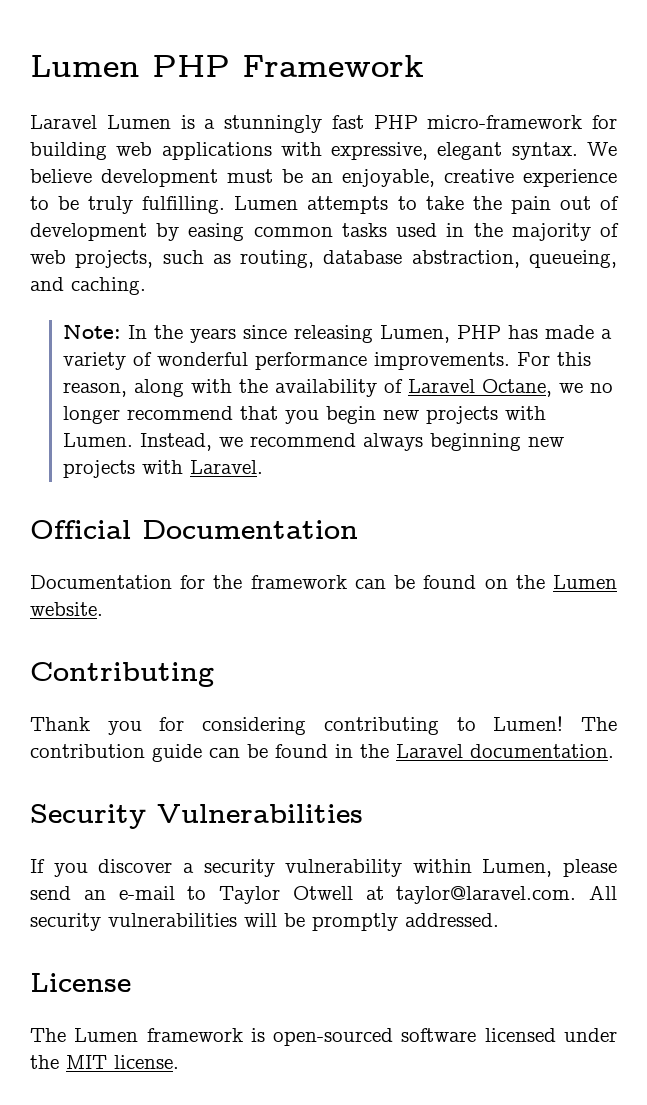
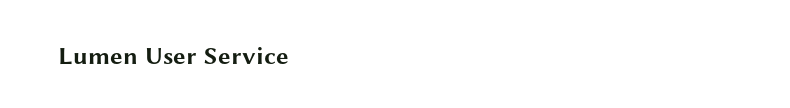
- Lumen PHP Framework
- Laravel Lumen is a stunningly fast PHP micro-framework for building web applications with expressive, elegant syntax. We believe development must be an enjoyable, creative experience to be truly fulfilling. Lumen attempts to take the pain out of development by easing common tasks used in the majority of web projects, such as routing, database abstraction, queueing, and caching.
- Note: In the years since releasing Lumen, PHP has made a variety of wonderful performance improvements. For this reason, along with the availability of Laravel Octane, we no longer recommend that you begin new projects with Lumen. Instead, we recommend always beginning new projects with Laravel.
- Official Documentation
- Documentation for the framework can be found on the Lumen website.
- Contributing
- Thank you for considering contributing to Lumen! The contribution guide can be found in the Laravel documentation.
- Security Vulnerabilities
- If you discover a security vulnerability within Lumen, please send an e-mail to Taylor Otwell at taylor@laravel.com. All security vulnerabilities will be promptly addressed.
- License
- The Lumen framework is open-sourced software licensed under the MIT license.
+ Lumen User Service

